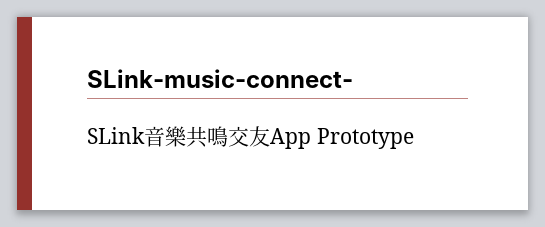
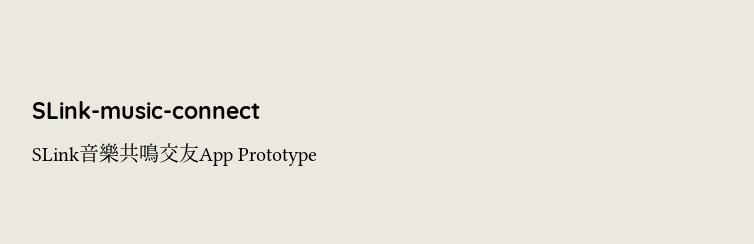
- SLink-music-connect-
+ SLink-music-connect

